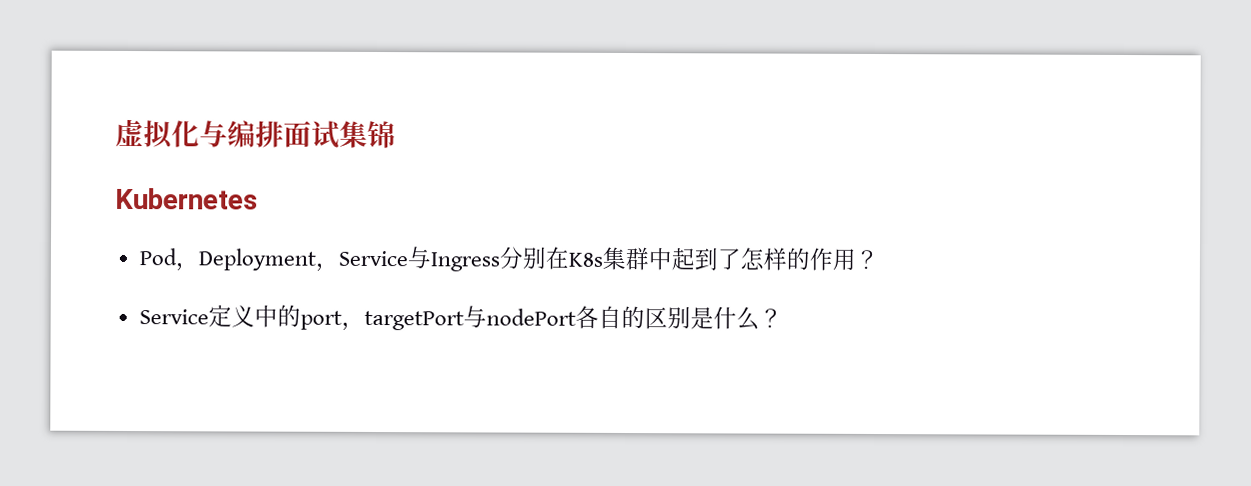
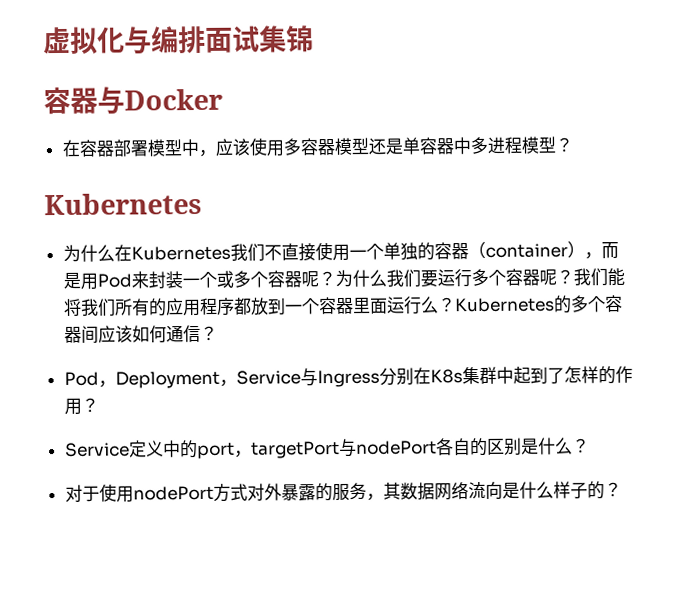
+ 容器与Docker
+ 在容器部署模型中，应该使用多容器模型还是单容器中多进程模型？
  Kubernetes
+ 为什么在Kubernetes我们不直接使用一个单独的容器（container），而是用Pod来封装一个或多个容器呢？为什么我们要运行多个容器呢？我们能将我们所有的应用程序都放到一个容器里面运行么？Kubernetes的多个容器间应该如何通信？
+ 对于使用nodePort方式对外暴露的服务，其数据网络流向是什么样子的？

